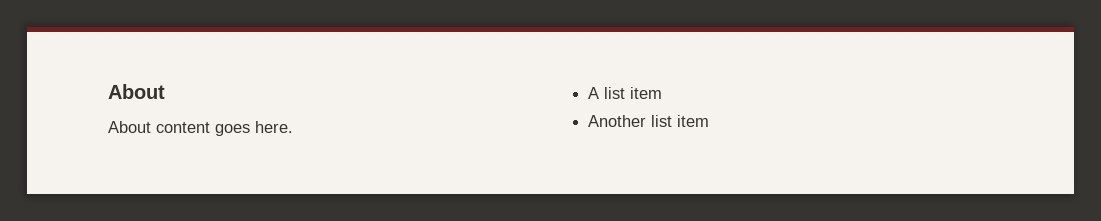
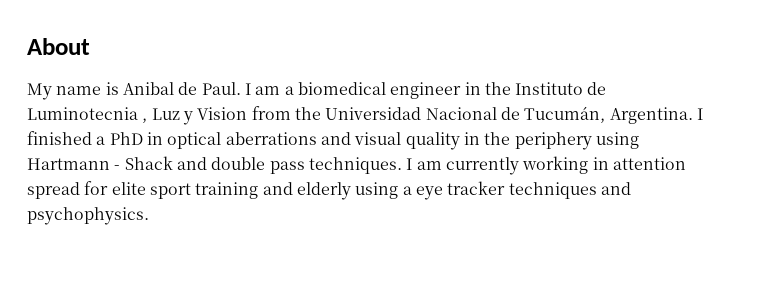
- About content goes here.
- A list item
- Another list item
+ My name is Anibal de Paul. I am a biomedical engineer in the Instituto de Luminotecnia , Luz y Vision from the Universidad Nacional de Tucumán, Argentina. I finished a PhD in optical aberrations and visual quality in the periphery using Hartmann - Shack and double pass techniques. I am currently working in attention spread for elite sport training and elderly using a eye tracker techniques and psychophysics.

